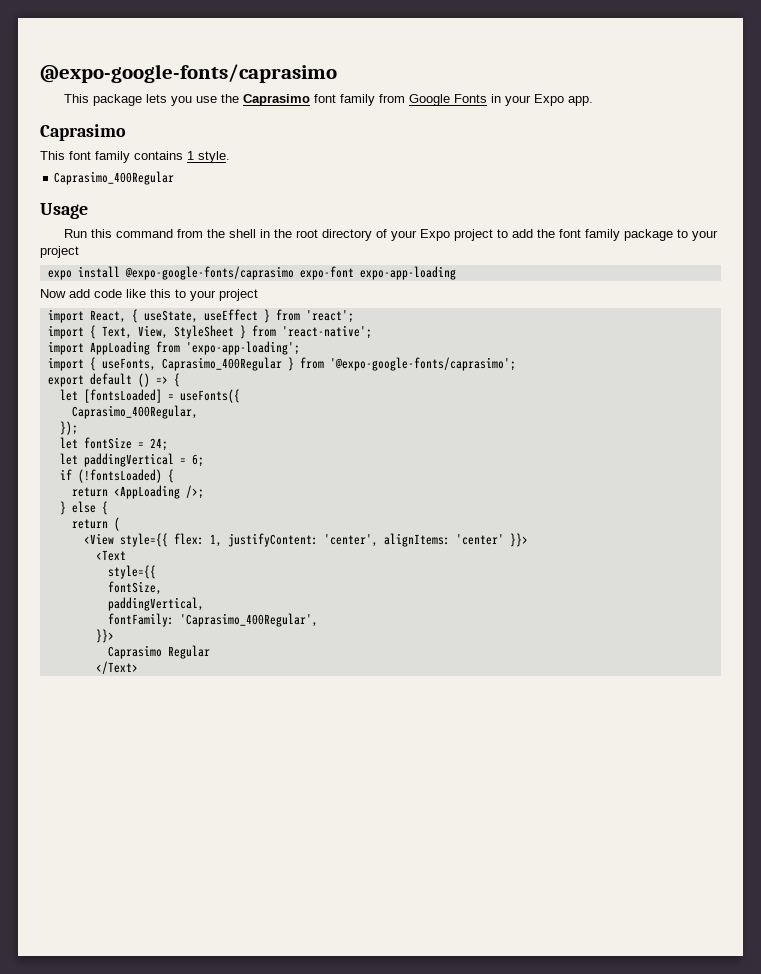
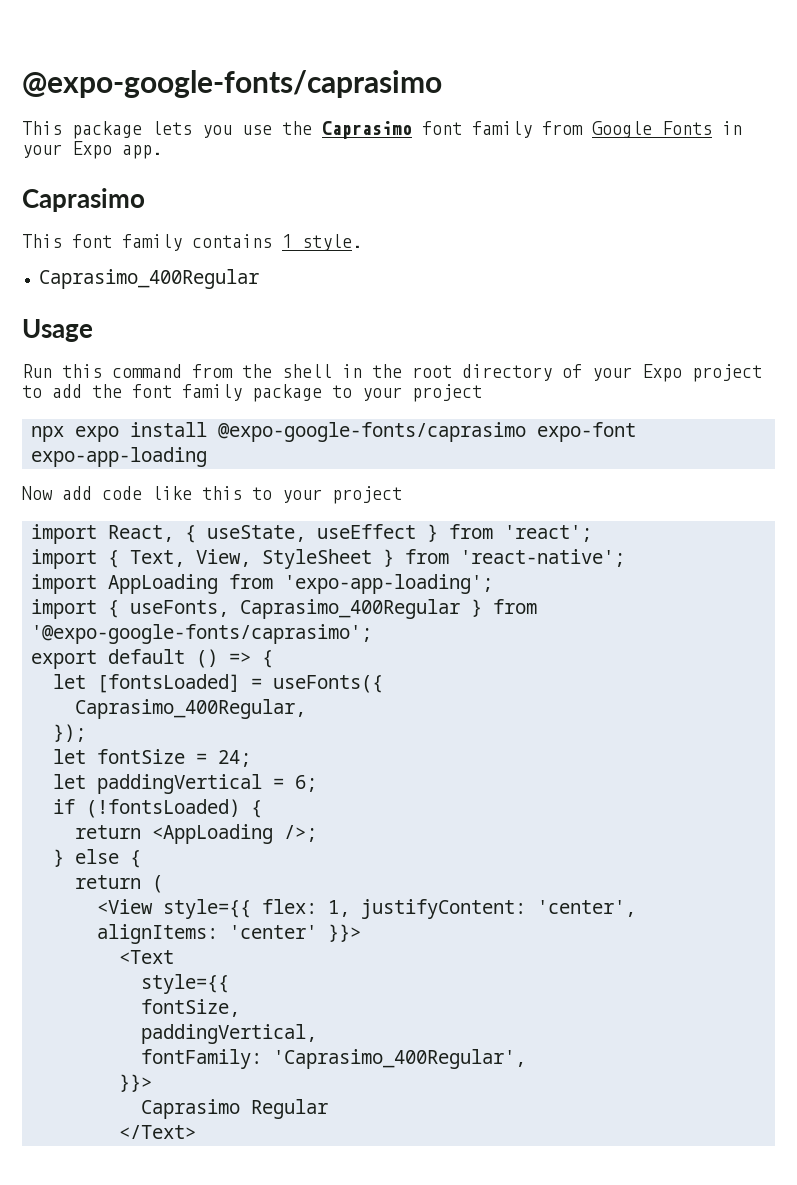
- expo install @expo-google-fonts/caprasimo expo-font expo-app-loading
+ npx expo install @expo-google-fonts/caprasimo expo-font expo-app-loading

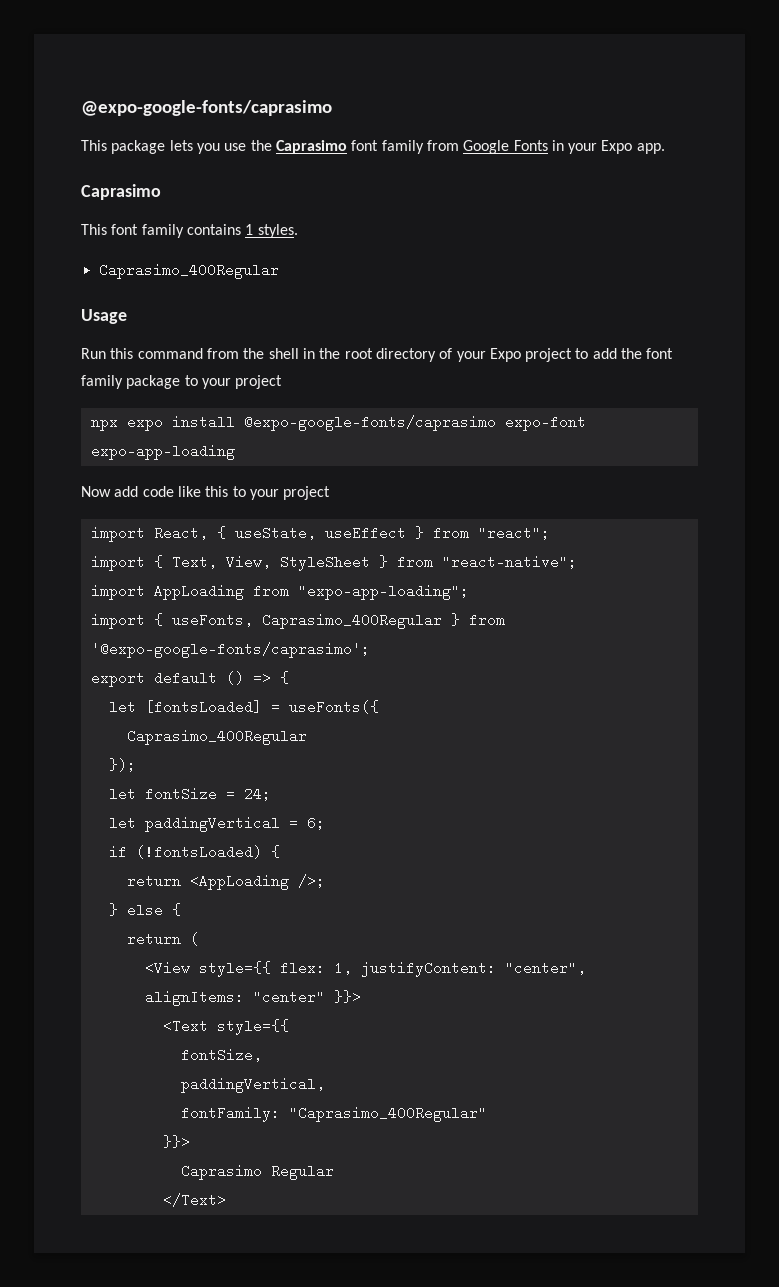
- This font family contains 1 style.
+ This font family contains 1 styles.
- import React, { useState, useEffect } from 'react';
+ import React, { useState, useEffect } from "react";
- import { Text, View, StyleSheet } from 'react-native';
+ import { Text, View, StyleSheet } from "react-native";
- import AppLoading from 'expo-app-loading';
+ import AppLoading from "expo-app-loading";
  let [fontsLoaded] = useFonts({
- Caprasimo_400Regular,
+ Caprasimo_400Regular
- <View style={{ flex: 1, justifyContent: 'center', alignItems: 'center' }}>
+ <View style={{ flex: 1, justifyContent: "center", alignItems: "center" }}>
- <Text
- style={{
+ <Text style={{
- fontFamily: 'Caprasimo_400Regular',
+ fontFamily: "Caprasimo_400Regular"

